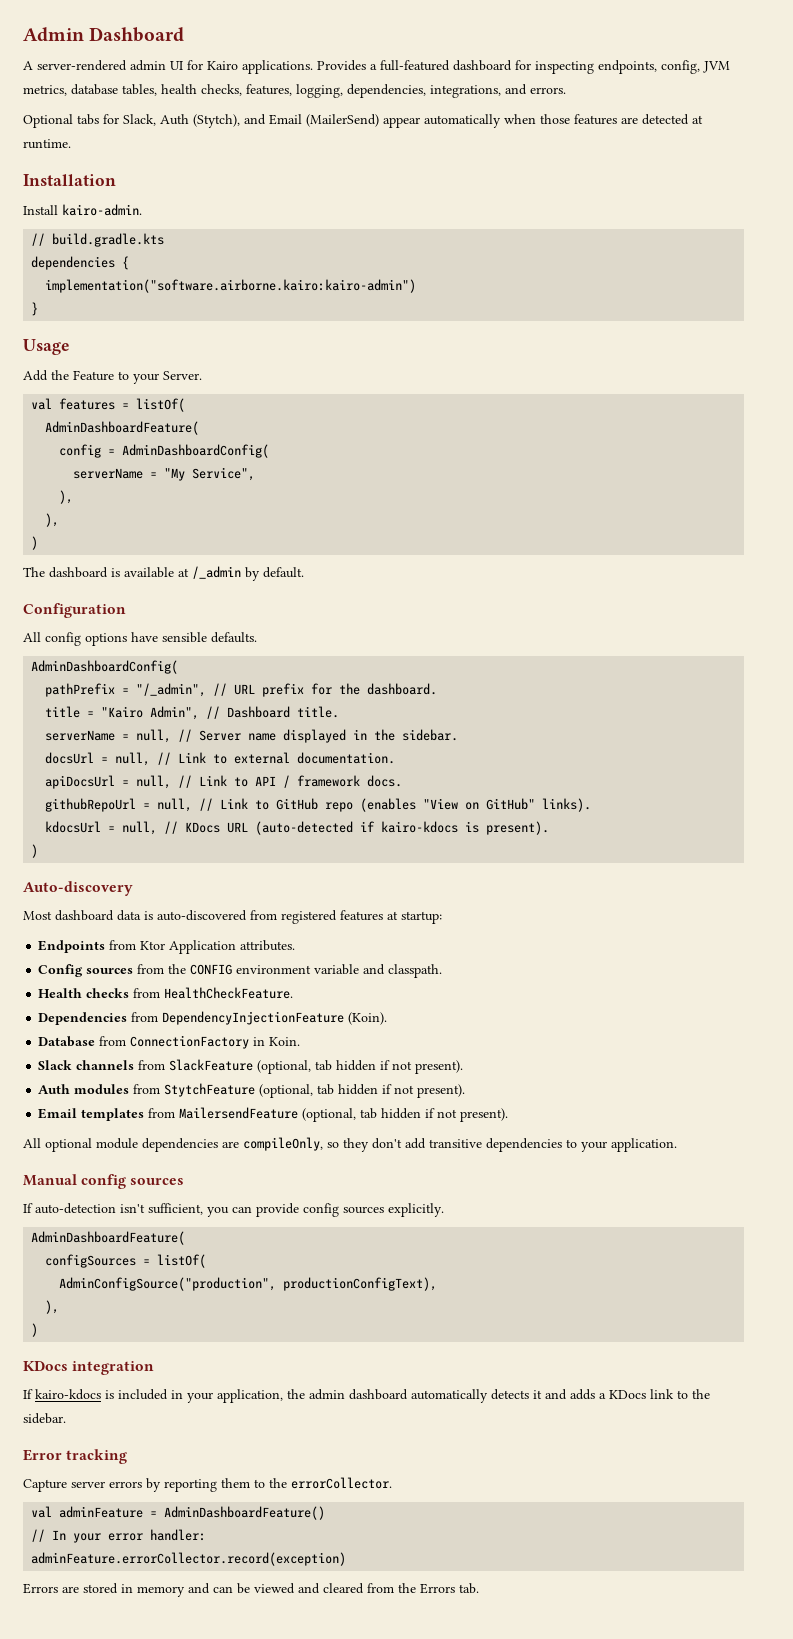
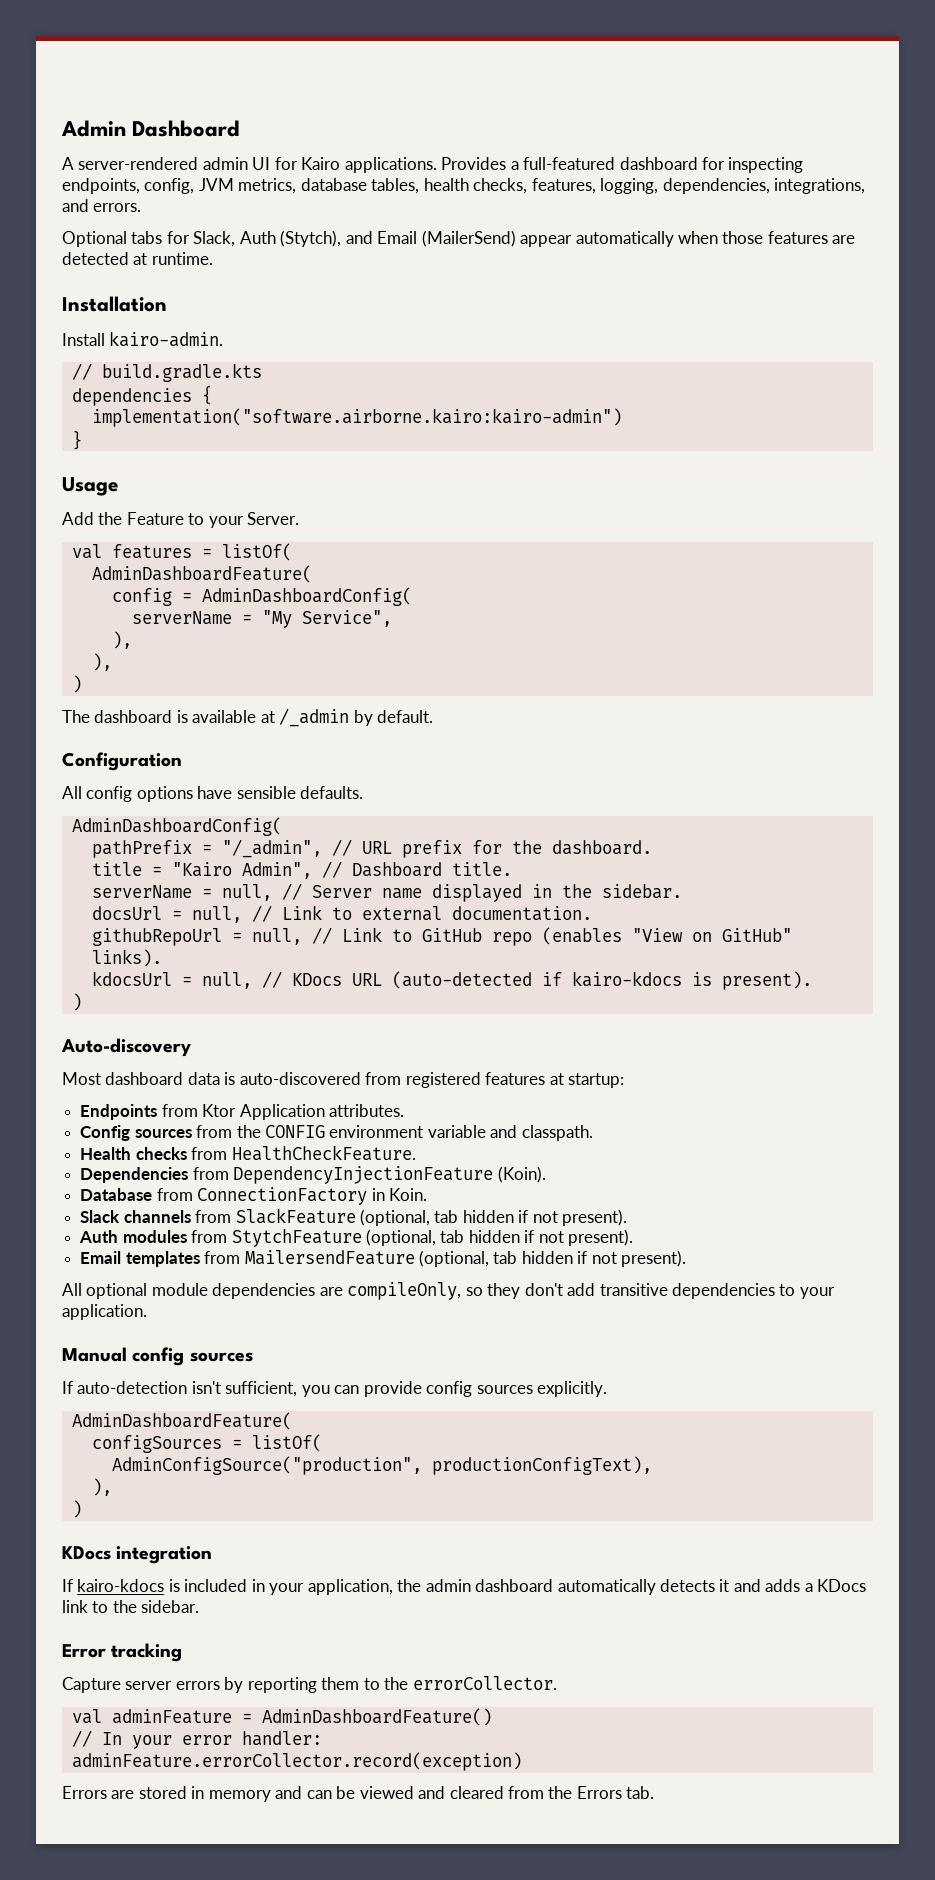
- apiDocsUrl = null, // Link to API / framework docs.

